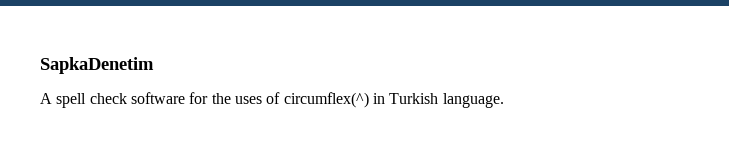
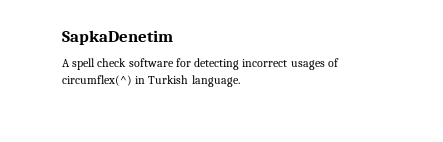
- A spell check software for the uses of circumflex(^) in Turkish language.
+ A spell check software for detecting incorrect usages of circumflex(^) in Turkish language.

